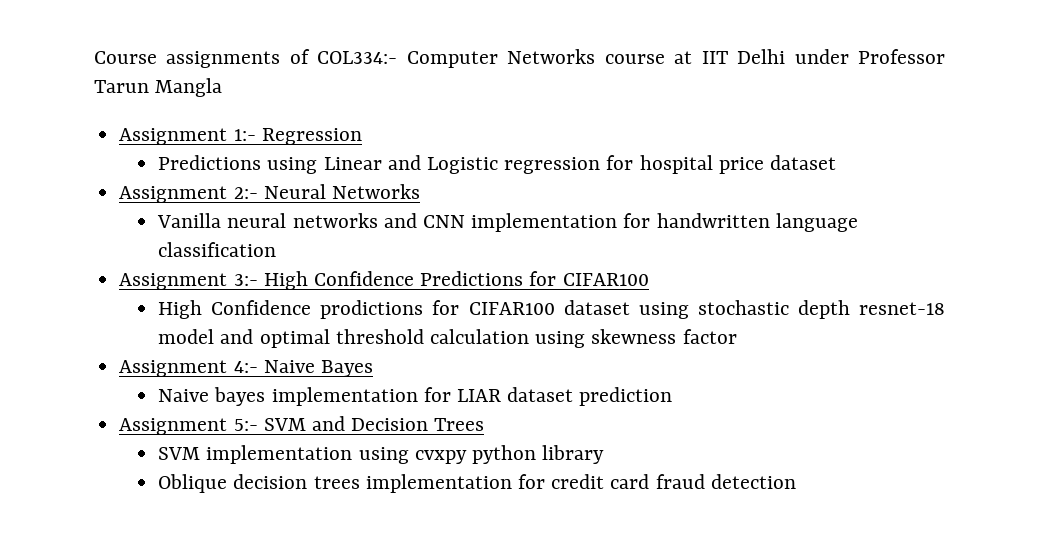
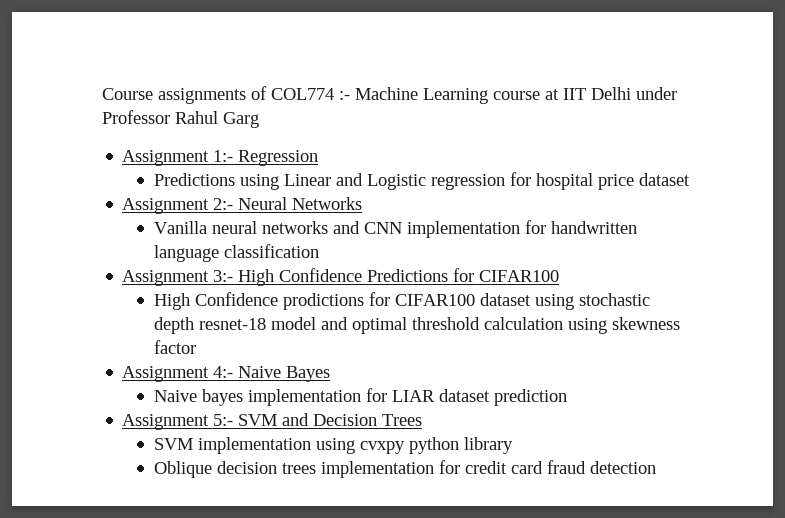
- Course assignments of COL334:- Computer Networks course at IIT Delhi under Professor Tarun Mangla
+ Course assignments of COL774 :- Machine Learning course at IIT Delhi under Professor Rahul Garg

